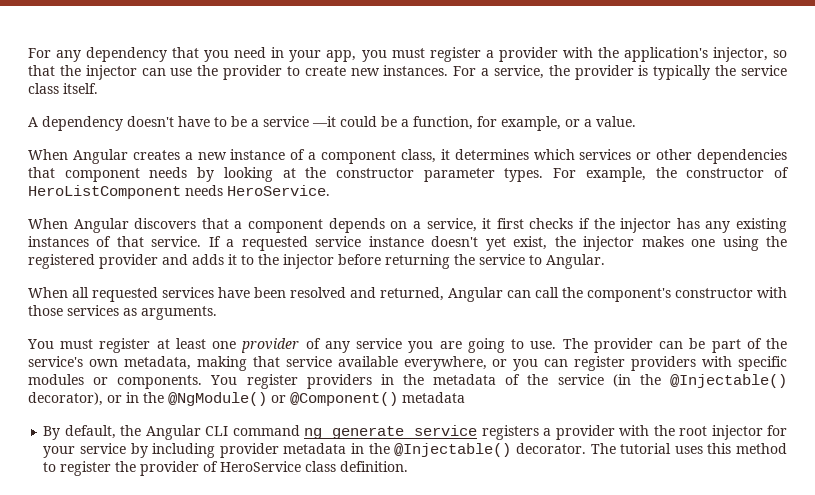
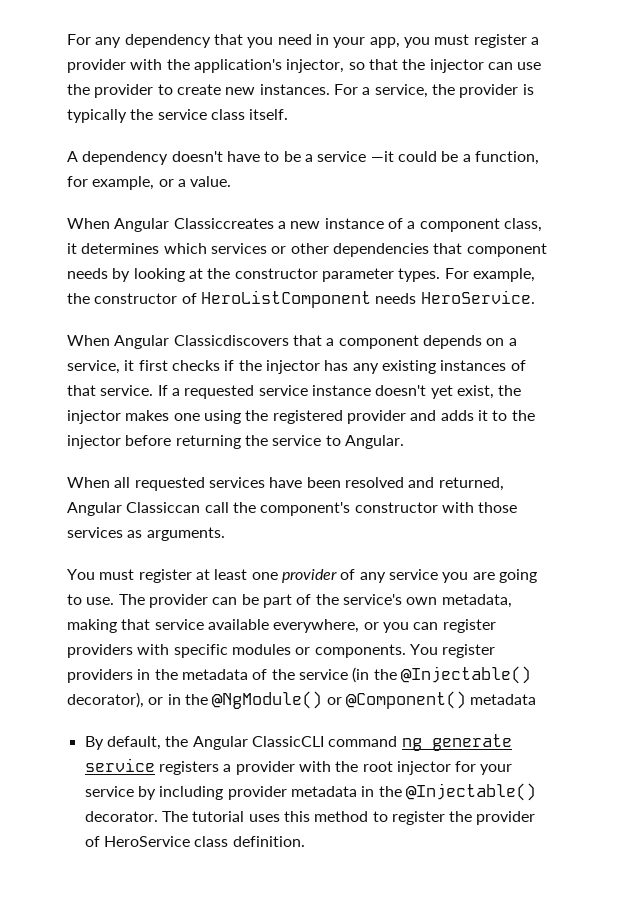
- When Angular creates a new instance of a component class, it determines which services or other dependencies that component needs by looking at the constructor parameter types.
+ When Angular Classiccreates a new instance of a component class, it determines which services or other dependencies that component needs by looking at the constructor parameter types.
- When Angular discovers that a component depends on a service, it first checks if the injector has any existing instances of that service.
+ When Angular Classicdiscovers that a component depends on a service, it first checks if the injector has any existing instances of that service.
- When all requested services have been resolved and returned, Angular can call the component's constructor with those services as arguments.
+ When all requested services have been resolved and returned, Angular Classiccan call the component's constructor with those services as arguments.
- By default, the Angular CLI command ng generate service registers a provider with the root injector for your service by including provider metadata in the @Injectable() decorator.
+ By default, the Angular ClassicCLI command ng generate service registers a provider with the root injector for your service by including provider metadata in the @Injectable() decorator.

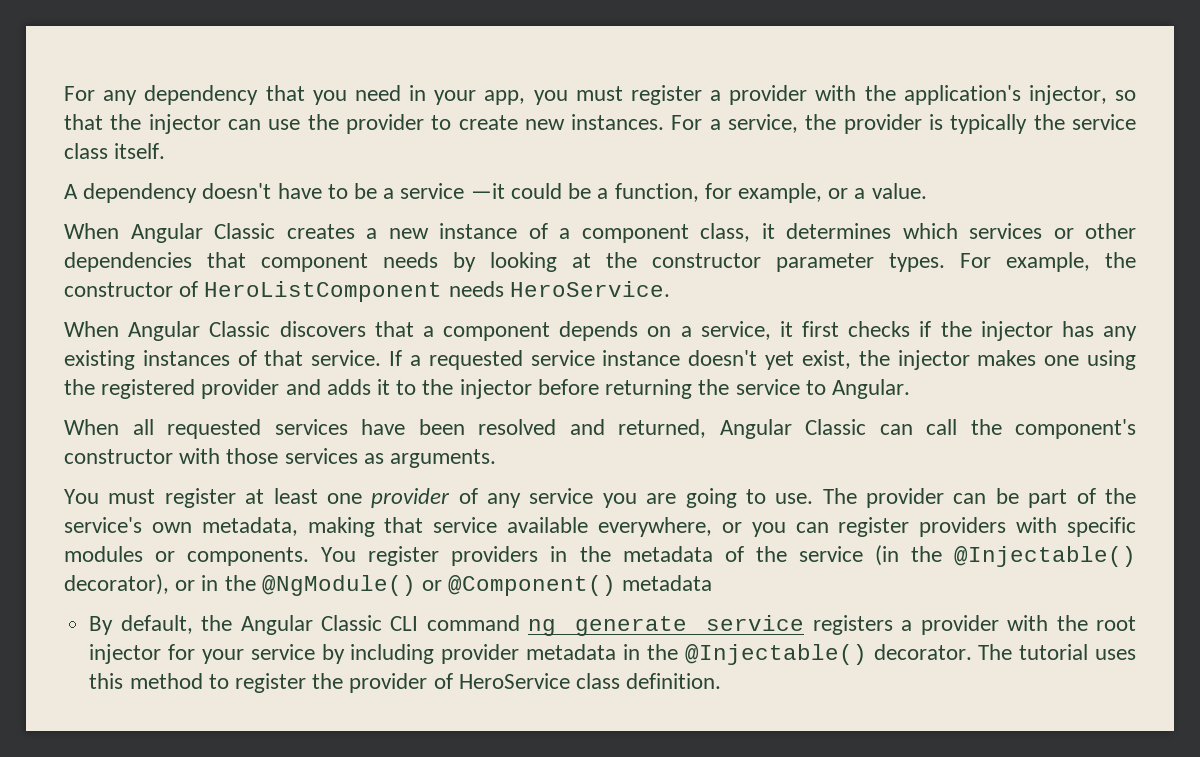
- When Angular Classiccreates a new instance of a component class, it determines which services or other dependencies that component needs by looking at the constructor parameter types.
+ When Angular Classic creates a new instance of a component class, it determines which services or other dependencies that component needs by looking at the constructor parameter types.
- When Angular Classicdiscovers that a component depends on a service, it first checks if the injector has any existing instances of that service.
+ When Angular Classic discovers that a component depends on a service, it first checks if the injector has any existing instances of that service.
- When all requested services have been resolved and returned, Angular Classiccan call the component's constructor with those services as arguments.
+ When all requested services have been resolved and returned, Angular Classic can call the component's constructor with those services as arguments.
- By default, the Angular ClassicCLI command ng generate service registers a provider with the root injector for your service by including provider metadata in the @Injectable() decorator.
+ By default, the Angular Classic CLI command ng generate service registers a provider with the root injector for your service by including provider metadata in the @Injectable() decorator.

